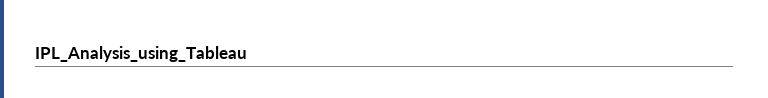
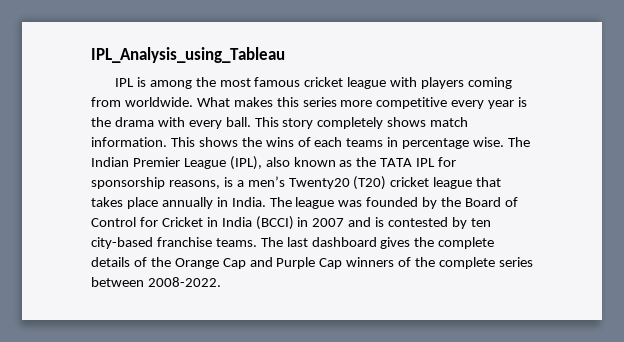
+ IPL is among the most famous cricket league with players coming from worldwide. What makes this series more competitive every year is the drama with every ball. This story completely shows match information. This shows the wins of each teams in percentage wise. The Indian Premier League (IPL), also known as the TATA IPL for sponsorship reasons, is a men’s Twenty20 (T20) cricket league that takes place annually in India. The league was founded by the Board of Control for Cricket in India (BCCI) in 2007 and is contested by ten city-based franchise teams. The last dashboard gives the complete details of the Orange Cap and Purple Cap winners of the complete series between 2008-2022.

